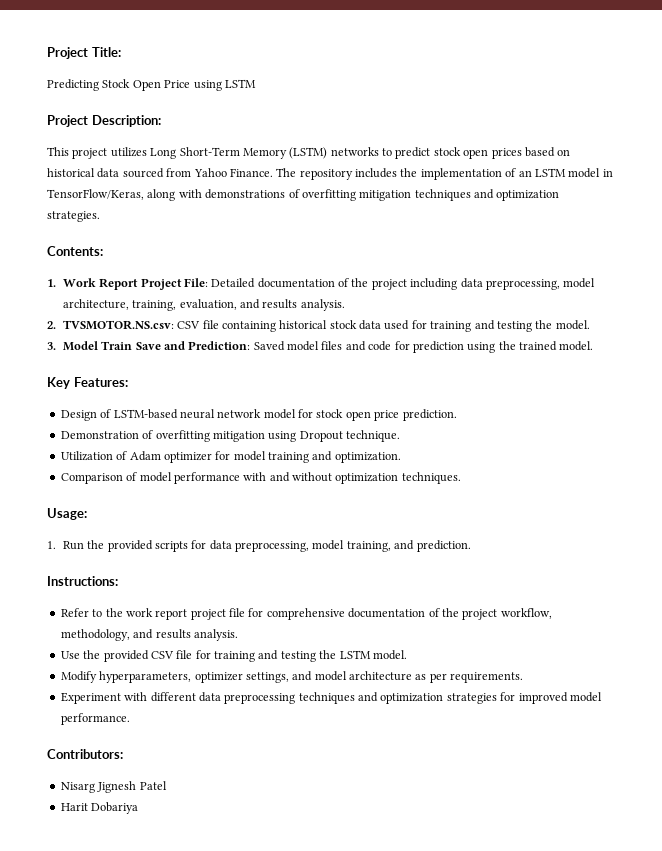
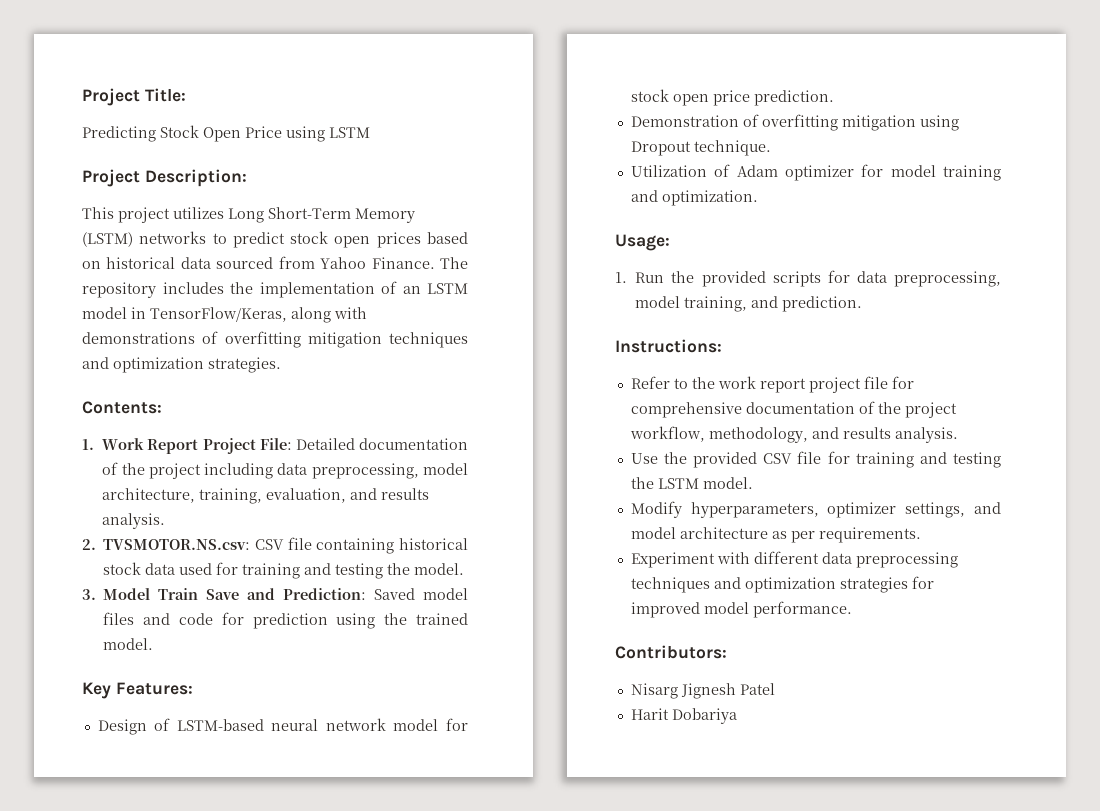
- Comparison of model performance with and without optimization techniques.

